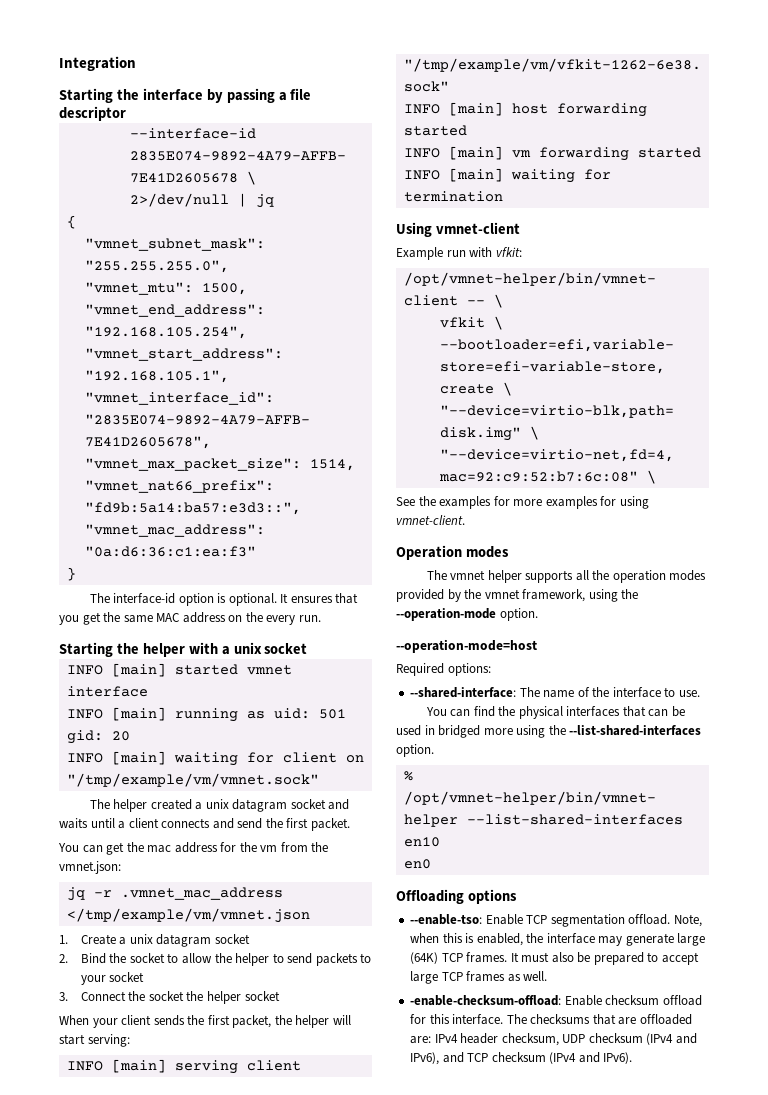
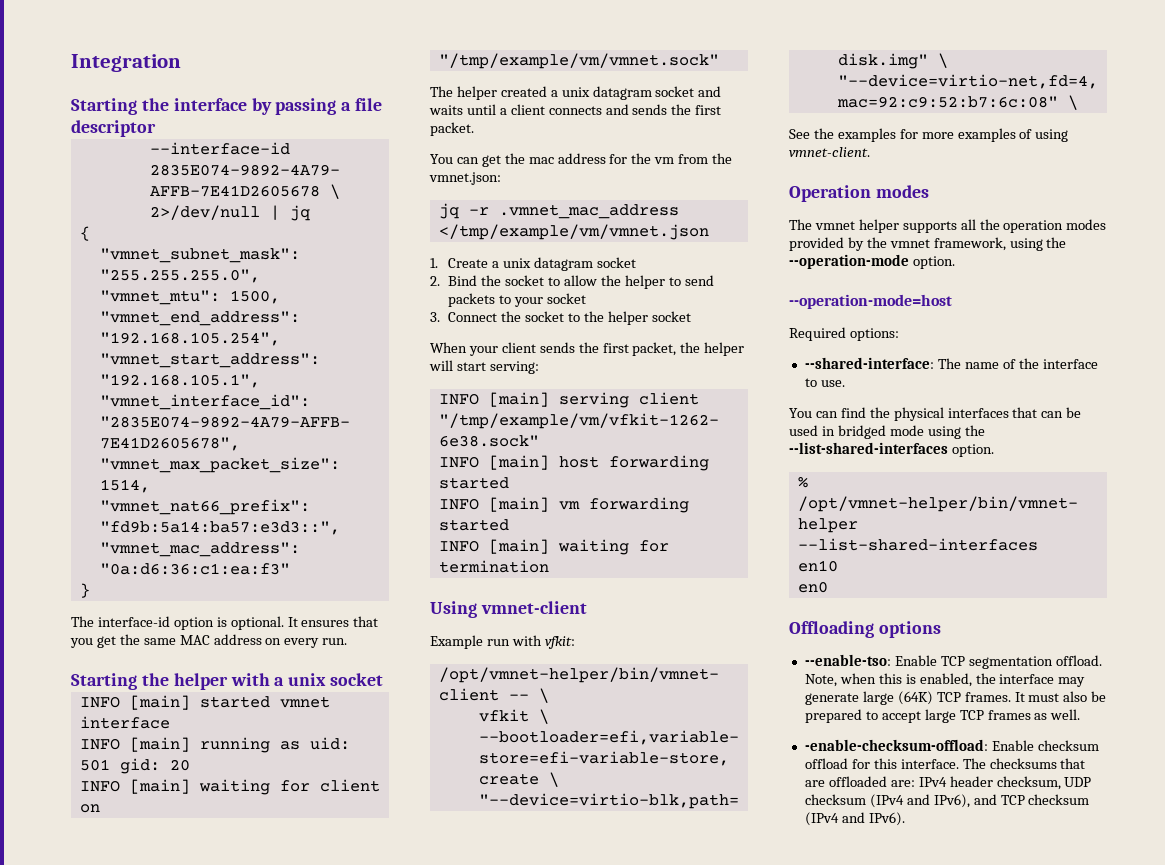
- It ensures that you get the same MAC address on the every run.
+ It ensures that you get the same MAC address on every run.
- The helper created a unix datagram socket and waits until a client connects and send the first packet.
+ The helper created a unix datagram socket and waits until a client connects and sends the first packet.
- 3. Connect the socket the helper socket
+ 3. Connect the socket to the helper socket
- See the examples for more examples for using vmnet-client.
+ See the examples for more examples of using vmnet-client.
- You can find the physical interfaces that can be used in bridged more using the --list-shared-interfaces option.
+ You can find the physical interfaces that can be used in bridged mode using the --list-shared-interfaces option.

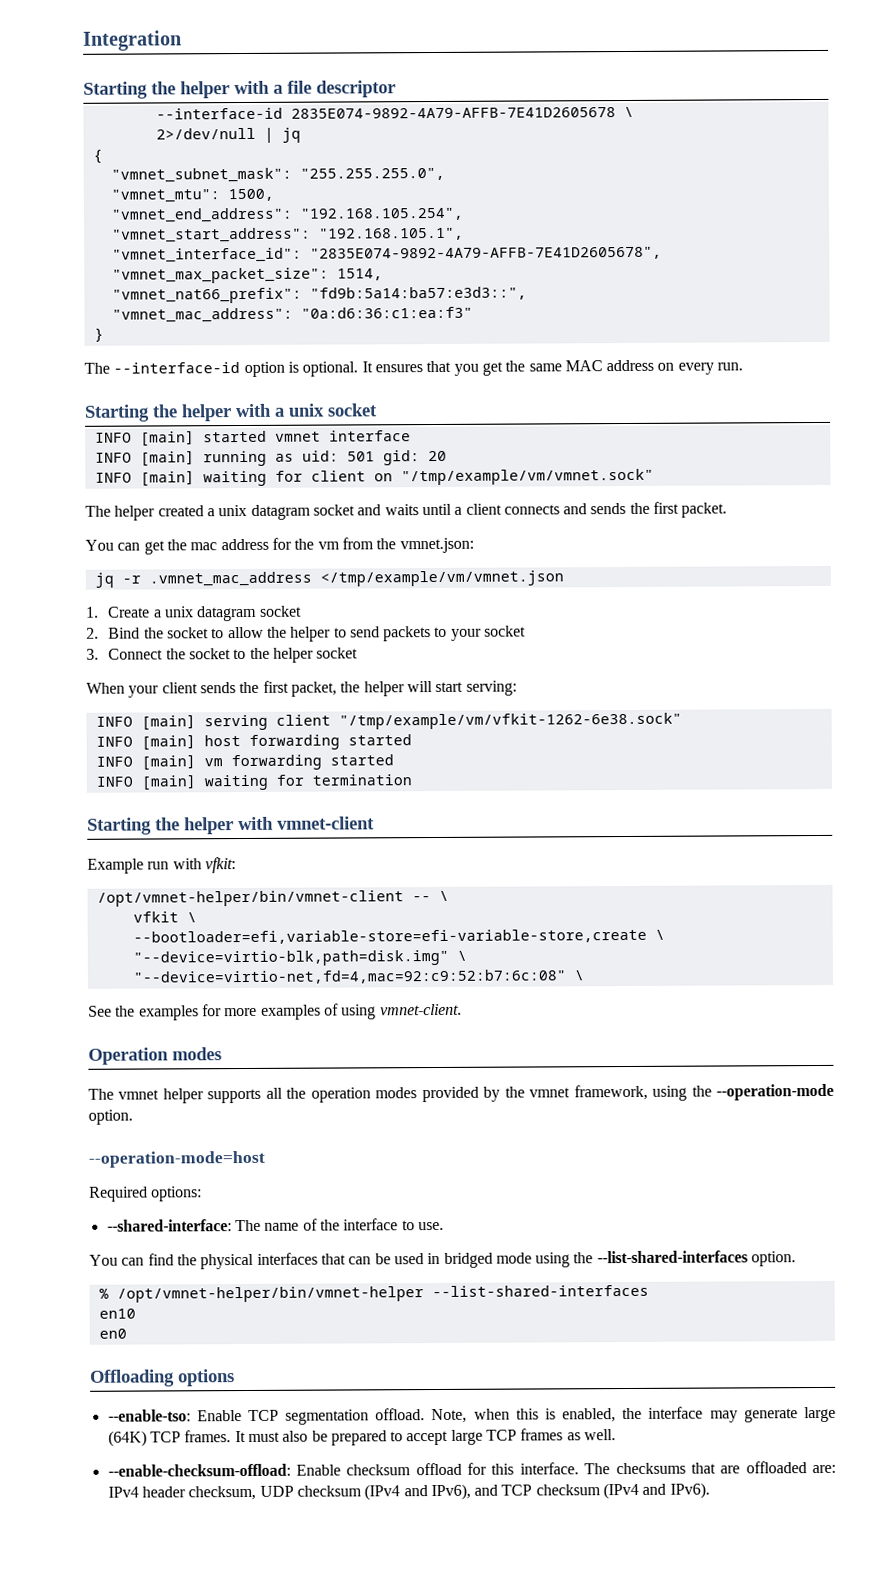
- Starting the interface by passing a file descriptor
+ Starting the helper with a file descriptor
- The interface-id option is optional.
+ The --interface-id option is optional.
- Using vmnet-client
+ Starting the helper with vmnet-client
- -enable-checksum-offload: Enable checksum offload for this interface.
+ --enable-checksum-offload: Enable checksum offload for this interface.

